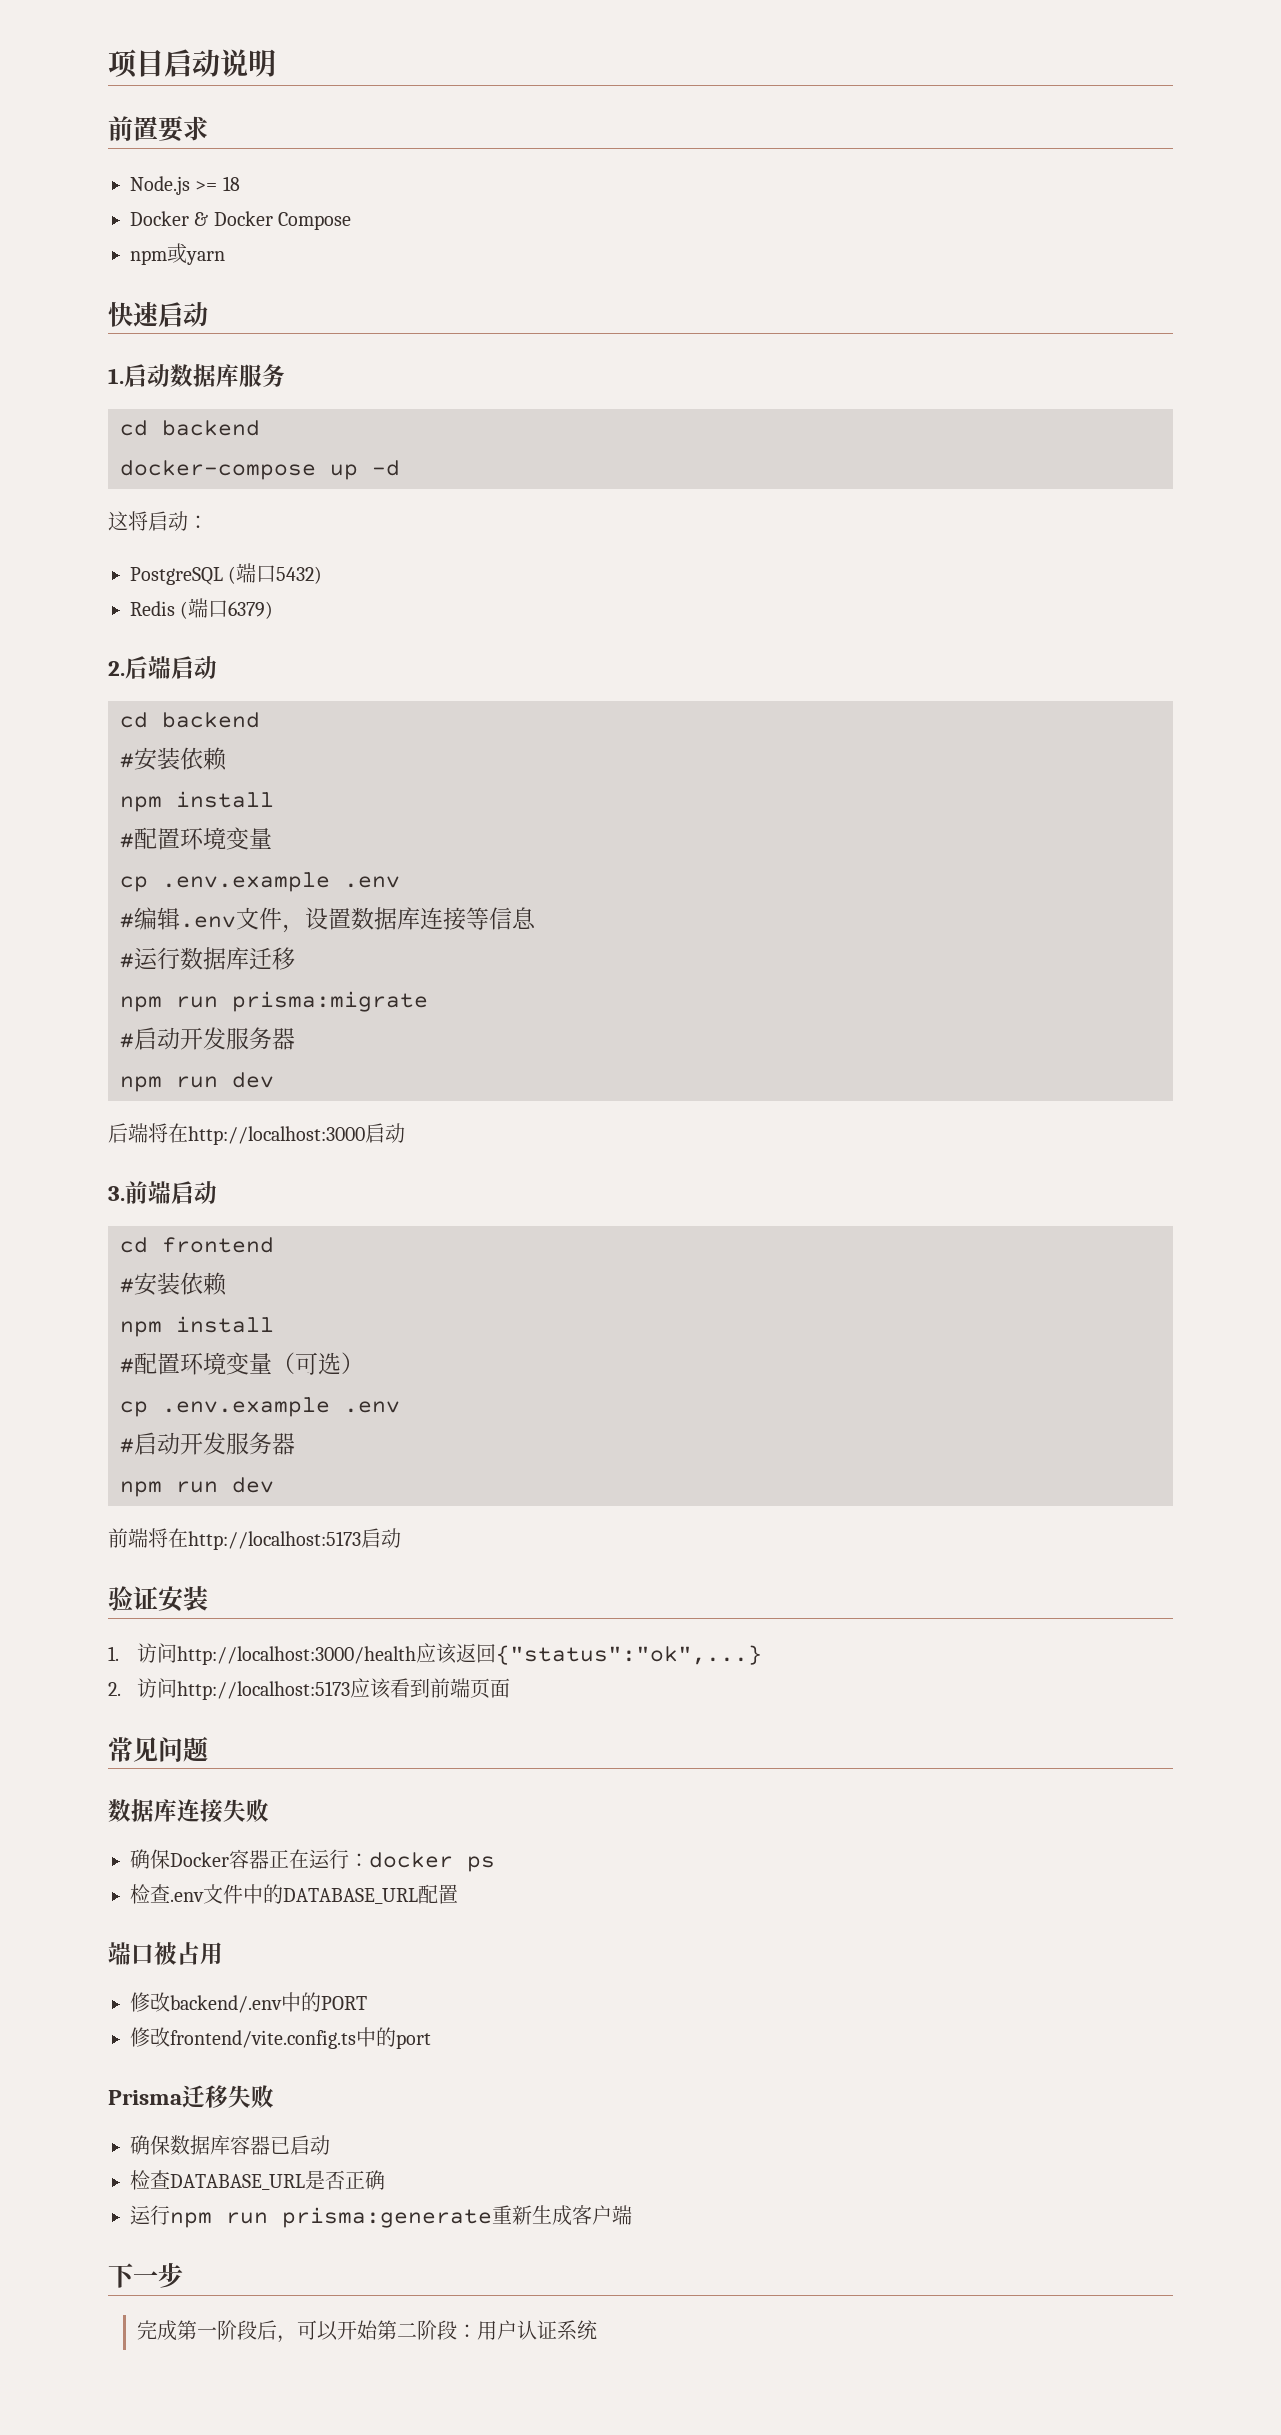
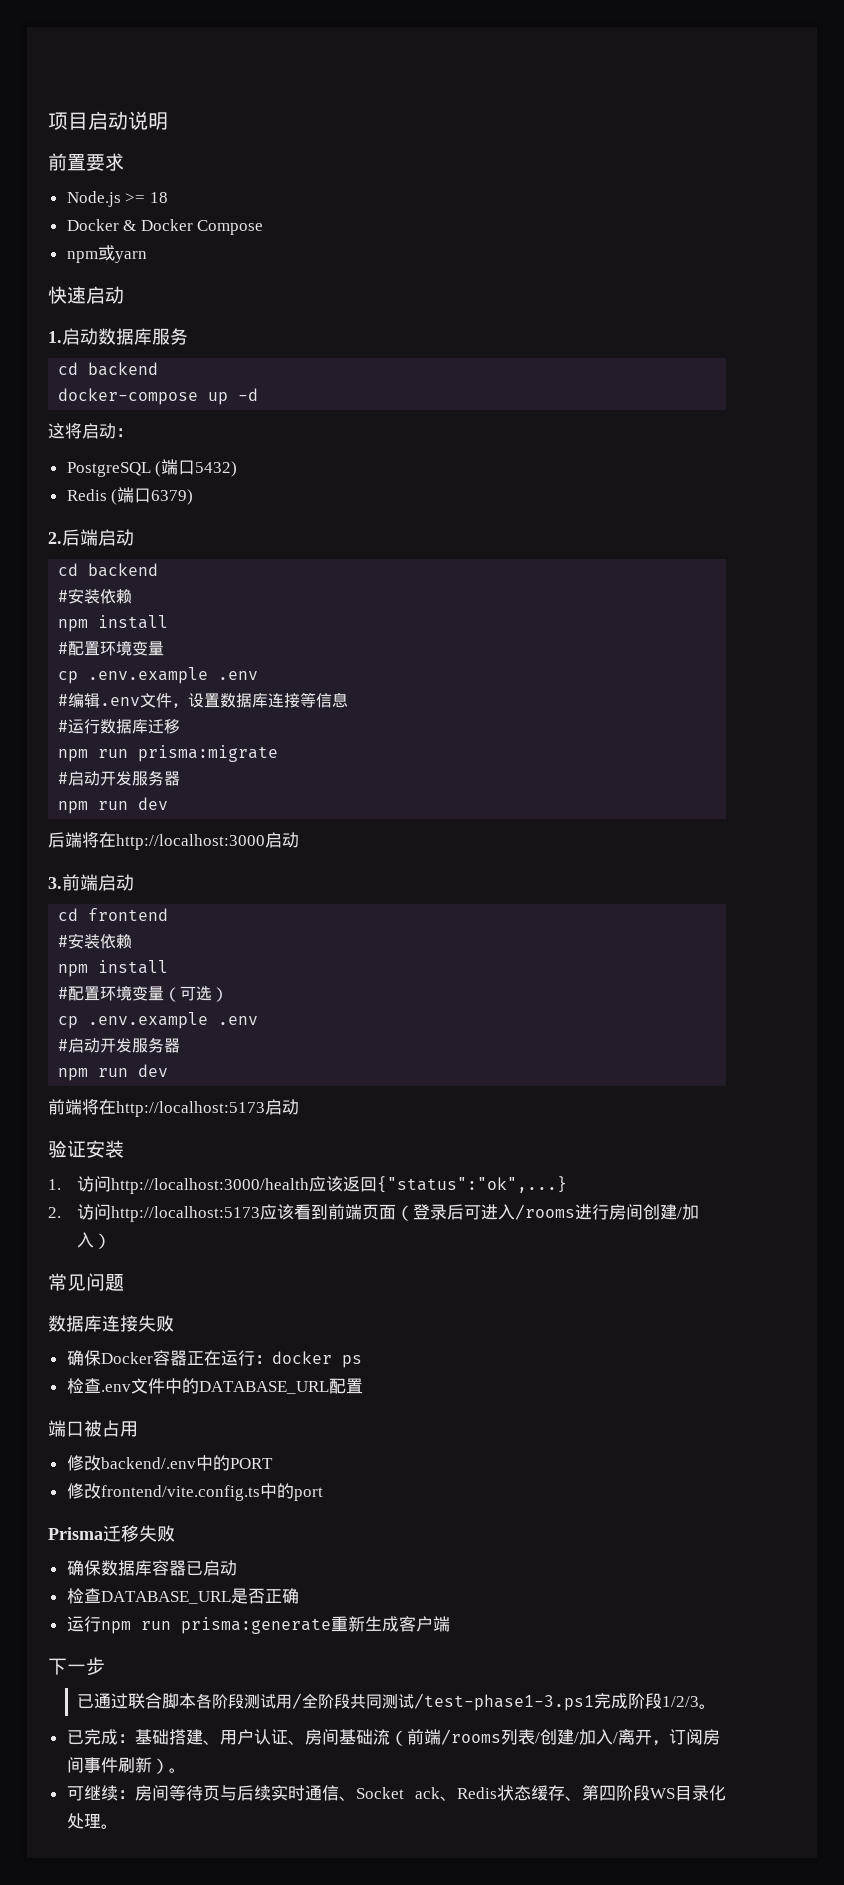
- 2.访问http://localhost:5173应该看到前端页面
+ 2.访问http://localhost:5173应该看到前端页面（登录后可进入/rooms进行房间创建/加入）
- 完成第一阶段后，可以开始第二阶段：用户认证系统
+ 已通过联合脚本各阶段测试用/全阶段共同测试/test-phase1-3.ps1完成阶段1/2/3。
+ 已完成：基础搭建、用户认证、房间基础流（前端/rooms列表/创建/加入/离开，订阅房间事件刷新）。
+ 可继续：房间等待页与后续实时通信、Socket ack、Redis状态缓存、第四阶段WS目录化处理。

